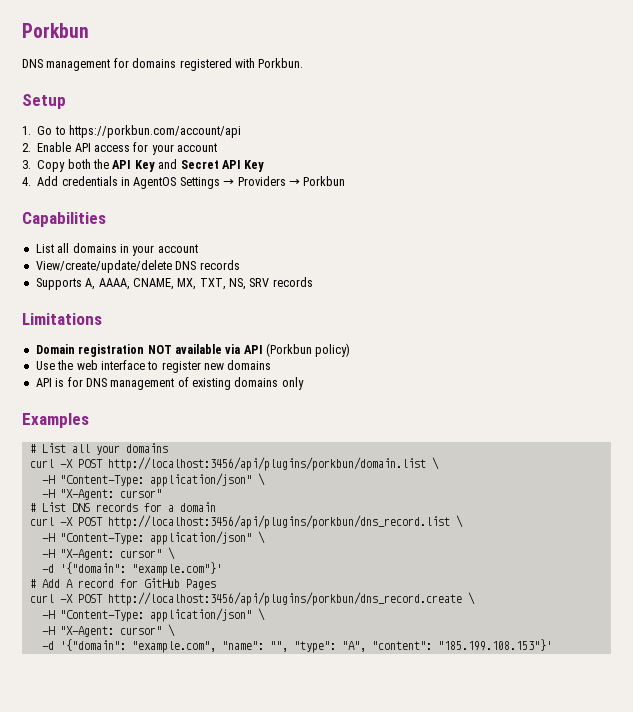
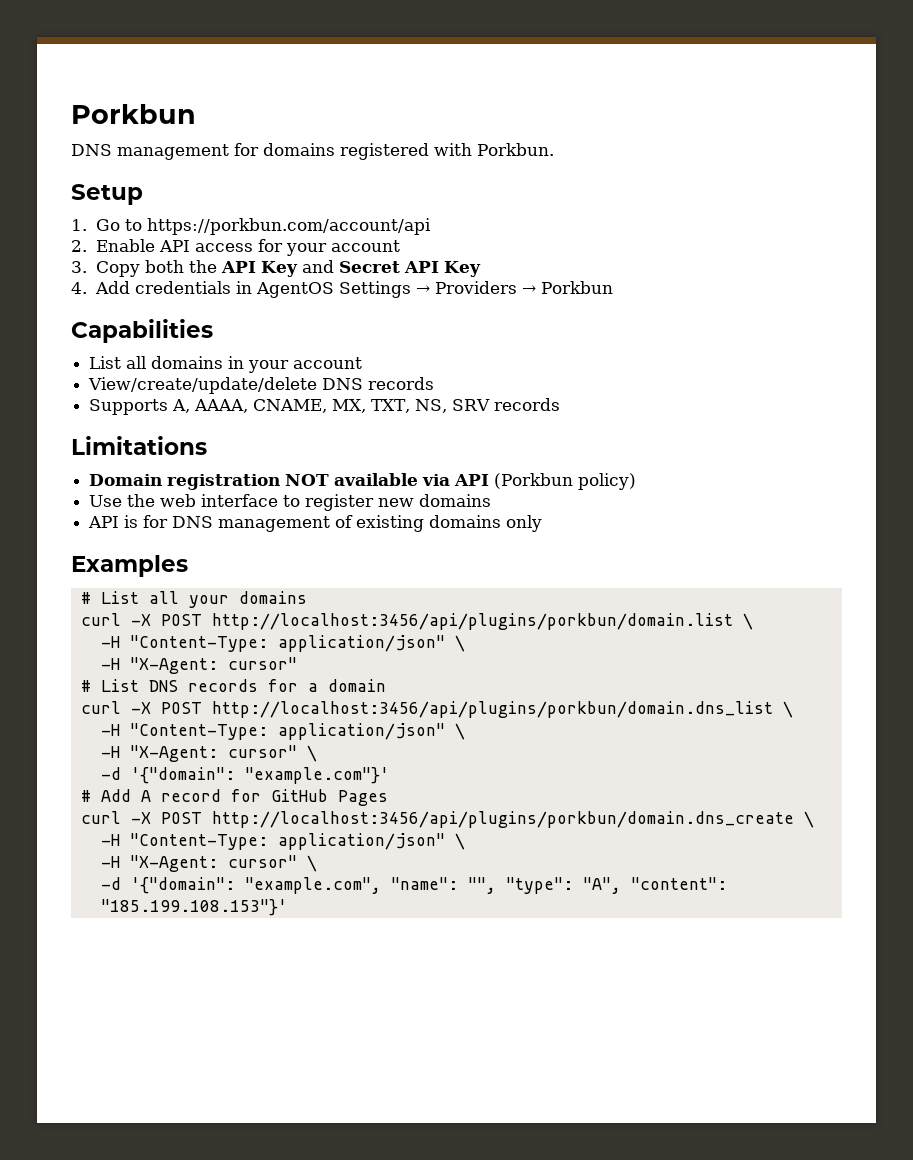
- curl -X POST http://localhost:3456/api/plugins/porkbun/dns_record.list \
+ curl -X POST http://localhost:3456/api/plugins/porkbun/domain.dns_list \
- curl -X POST http://localhost:3456/api/plugins/porkbun/dns_record.create \
+ curl -X POST http://localhost:3456/api/plugins/porkbun/domain.dns_create \

